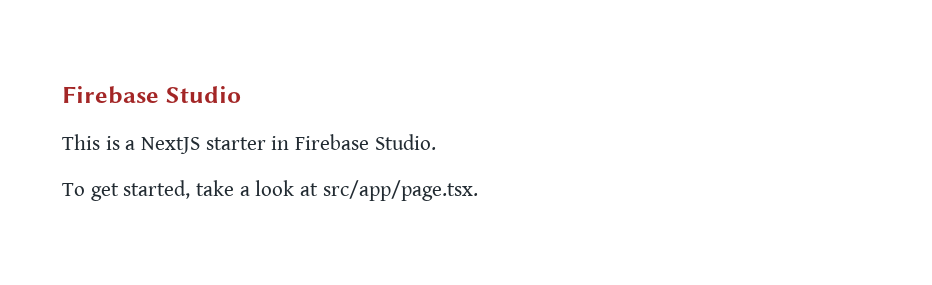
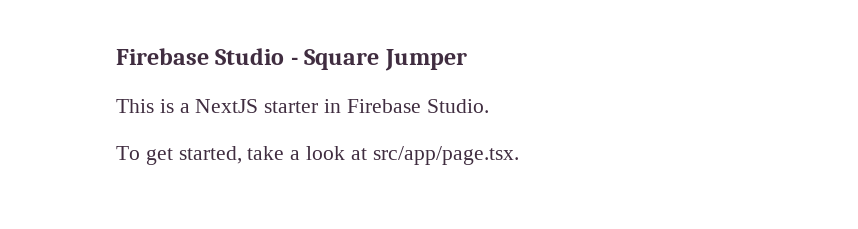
- Firebase Studio
+ Firebase Studio - Square Jumper

